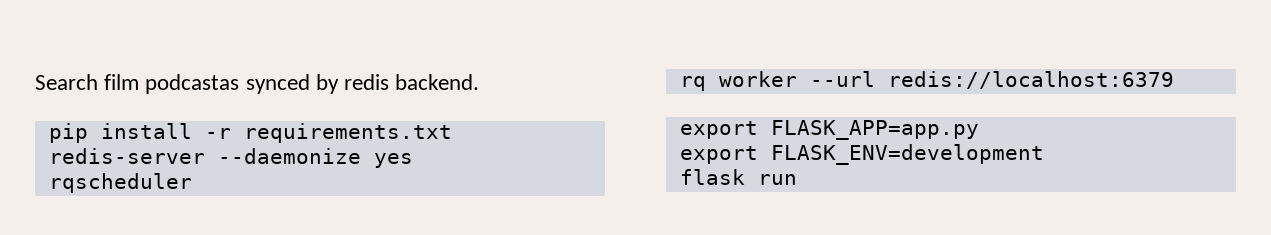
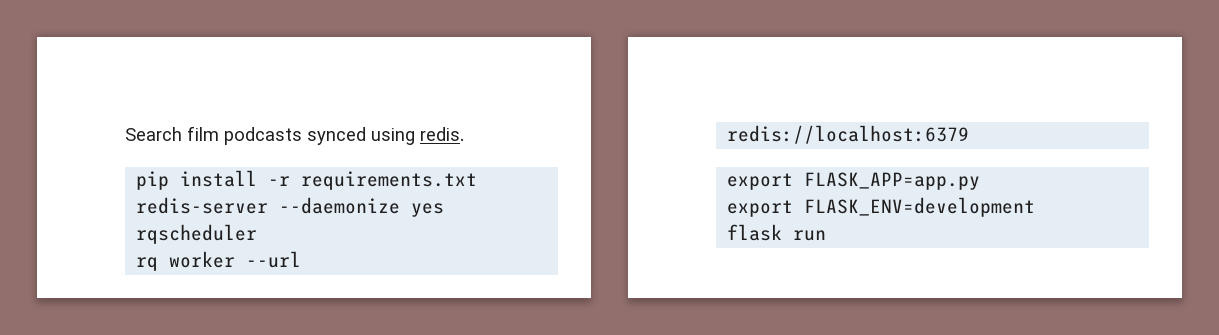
- Search film podcastas synced by redis backend.
+ Search film podcasts synced using redis.

